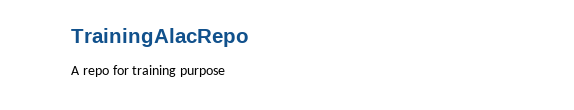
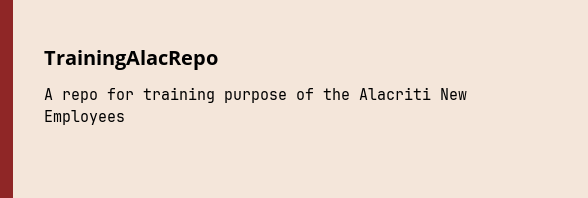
- A repo for training purpose
+ A repo for training purpose of the Alacriti New Employees

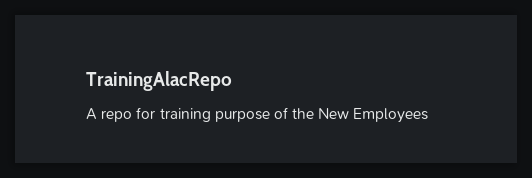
- A repo for training purpose of the Alacriti New Employees
+ A repo for training purpose of the New Employees

